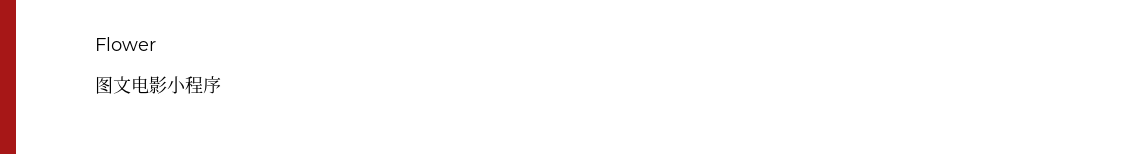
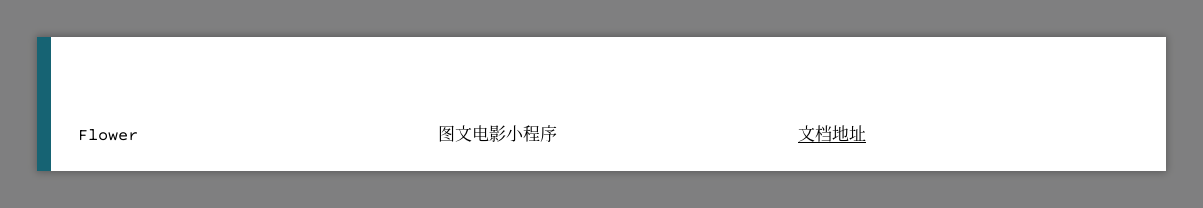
+ 文档地址

